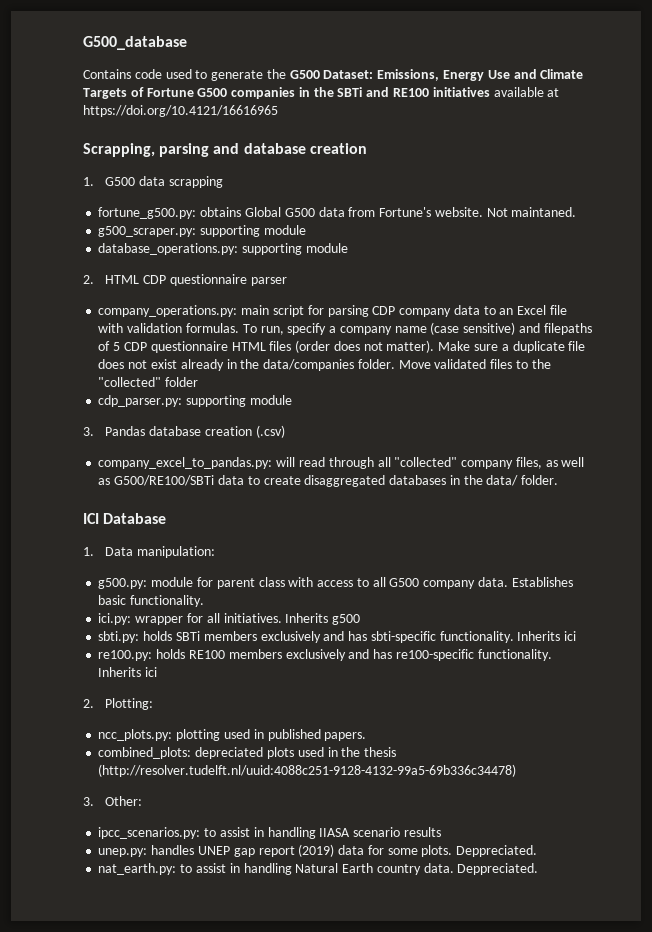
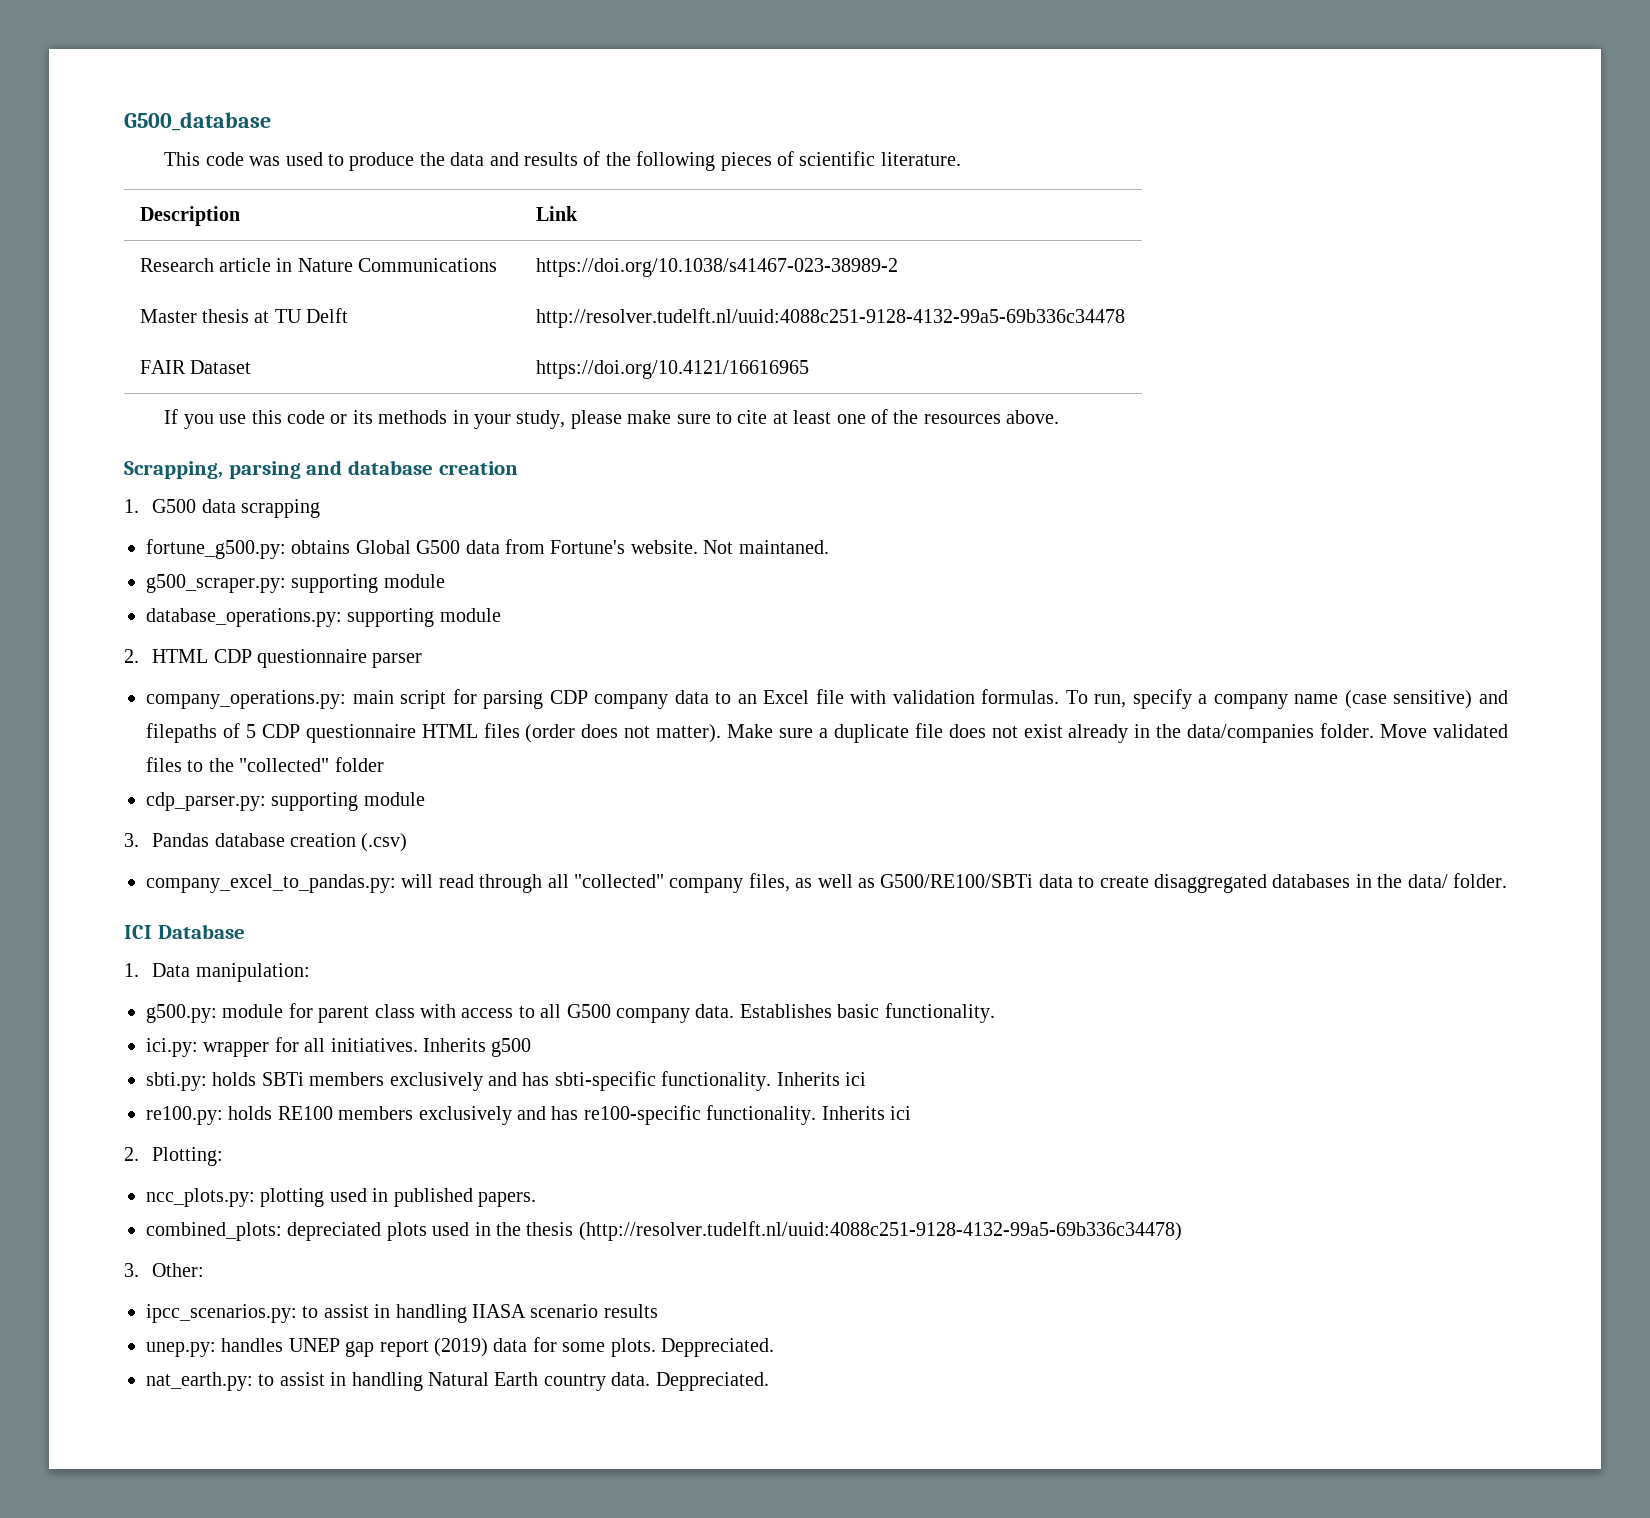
- Contains code used to generate the G500 Dataset: Emissions, Energy Use and Climate Targets of Fortune G500 companies in the SBTi and RE100 initiatives available at https://doi.org/10.4121/16616965
+ This code was used to produce the data and results of the following pieces of scientific literature.
+ Description | Link
+ Research article in Nature Communications | https://doi.org/10.1038/s41467-023-38989-2
+ Master thesis at TU Delft | http://resolver.tudelft.nl/uuid:4088c251-9128-4132-99a5-69b336c34478
+ FAIR Dataset | https://doi.org/10.4121/16616965
+ If you use this code or its methods in your study, please make sure to cite at least one of the resources above.

